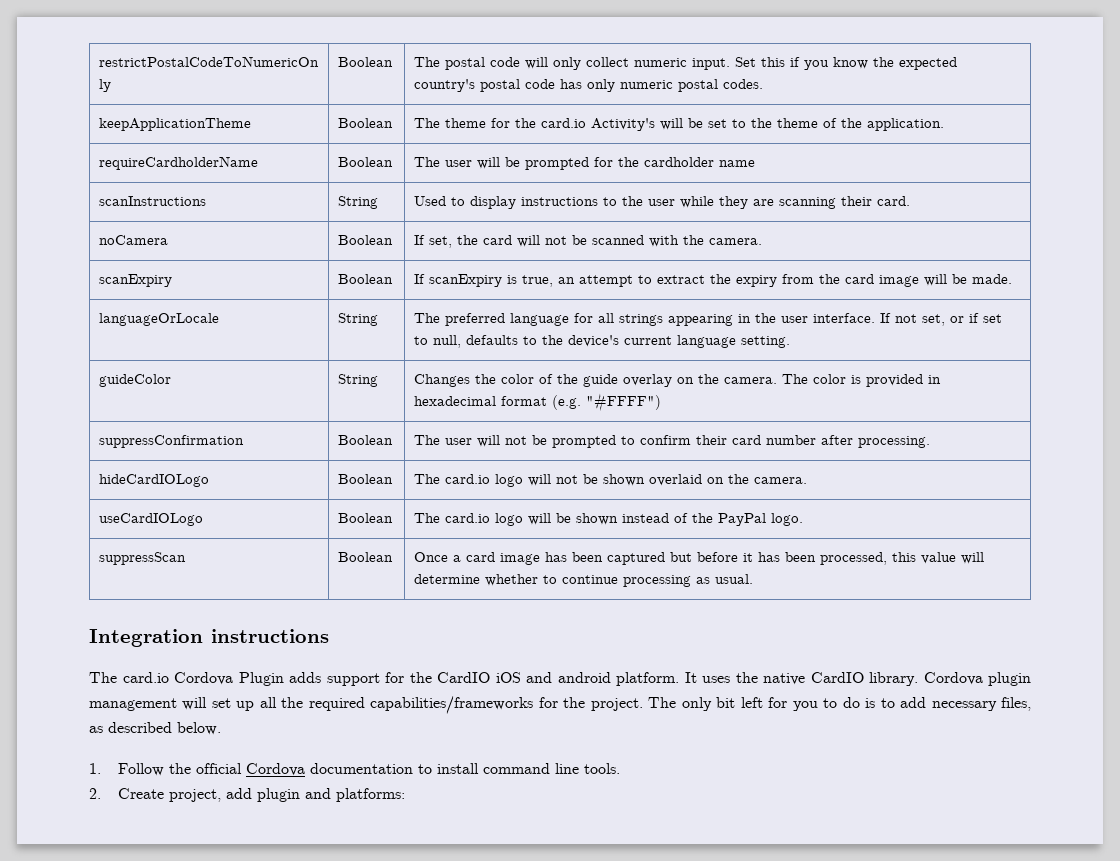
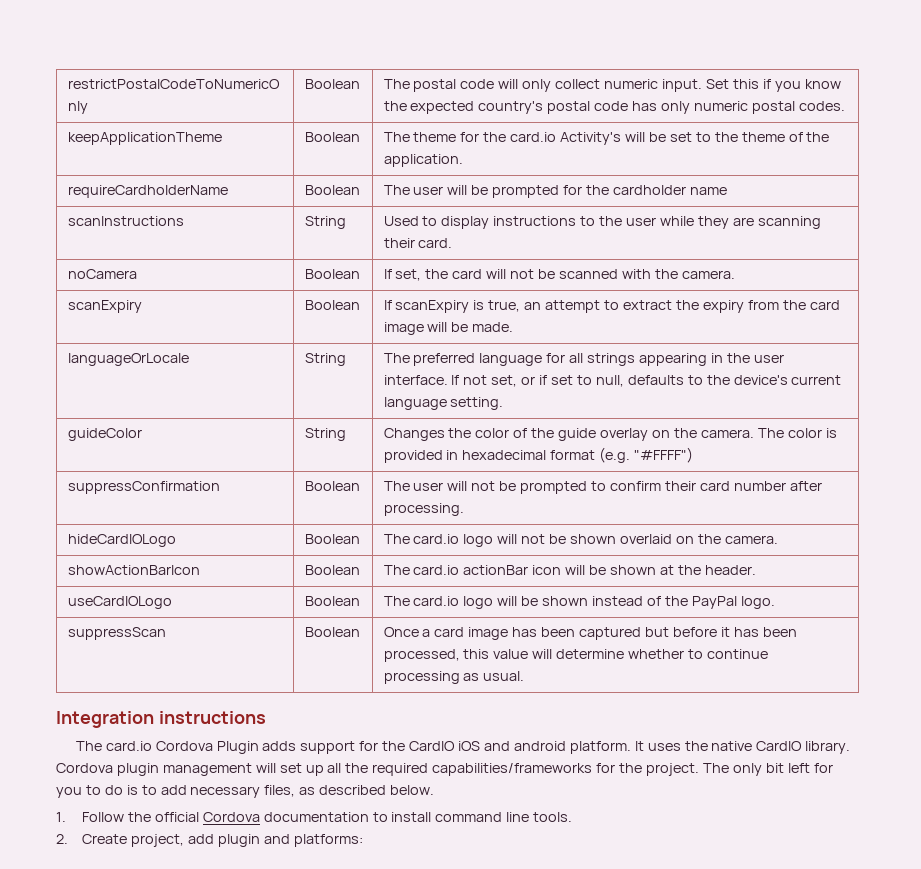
+ showActionBarIcon | Boolean | The card.io actionBar icon will be shown at the header.

